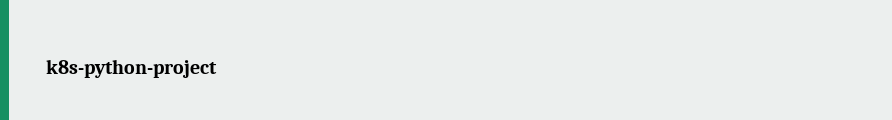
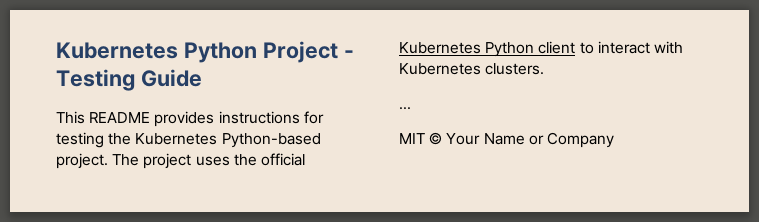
- k8s-python-project
+ Kubernetes Python Project - Testing Guide
+ This README provides instructions for testing the Kubernetes Python-based project. The project uses the official Kubernetes Python client to interact with Kubernetes clusters.
+ ...
+ MIT © Your Name or Company

